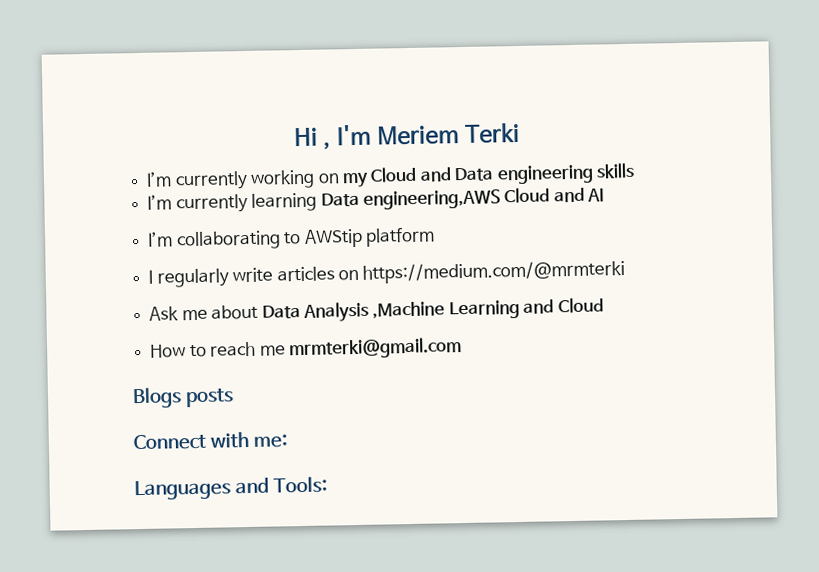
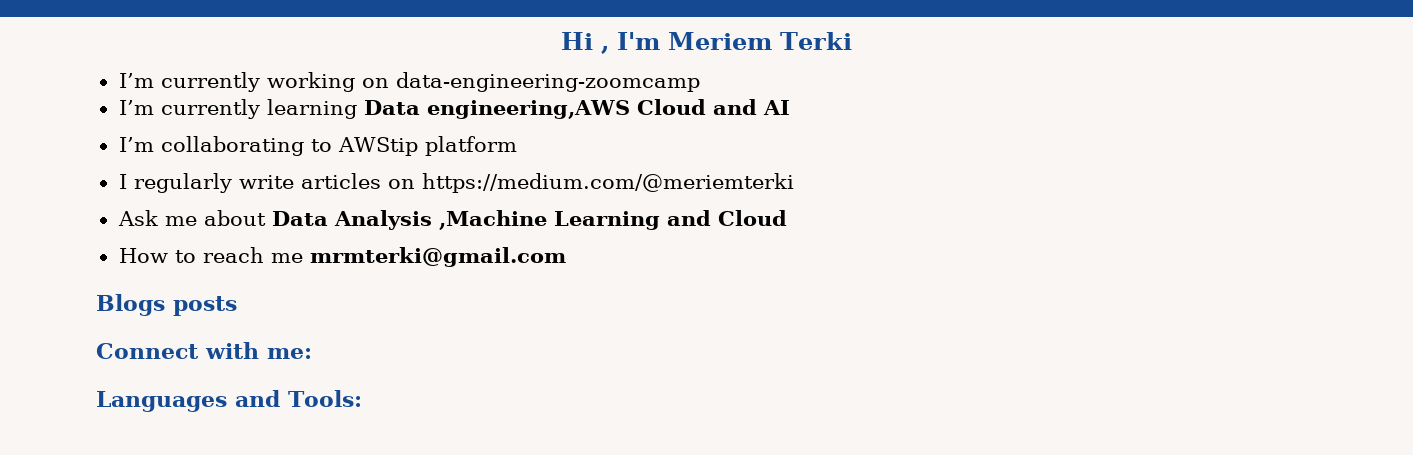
- I’m currently working on my Cloud and Data engineering skills
+ I’m currently working on data-engineering-zoomcamp
- I regularly write articles on https://medium.com/@mrmterki
+ I regularly write articles on https://medium.com/@meriemterki

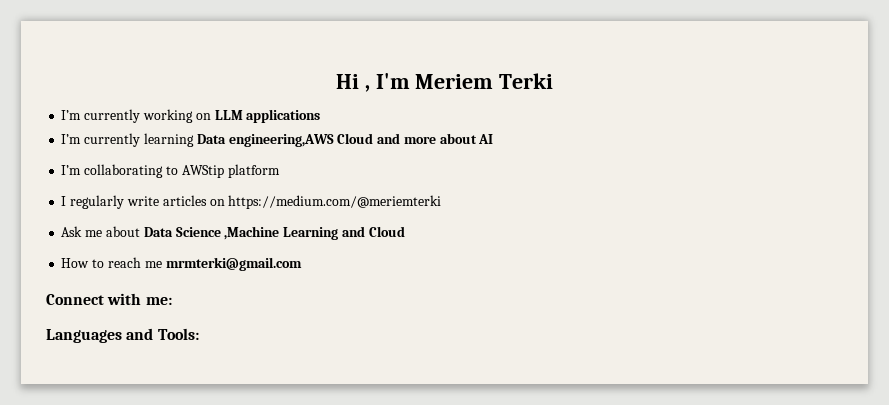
- I’m currently working on data-engineering-zoomcamp
+ I’m currently working on LLM applications
- I’m currently learning Data engineering,AWS Cloud and AI
+ I’m currently learning Data engineering,AWS Cloud and more about AI
- Ask me about Data Analysis ,Machine Learning and Cloud
+ Ask me about Data Science ,Machine Learning and Cloud
- Blogs posts

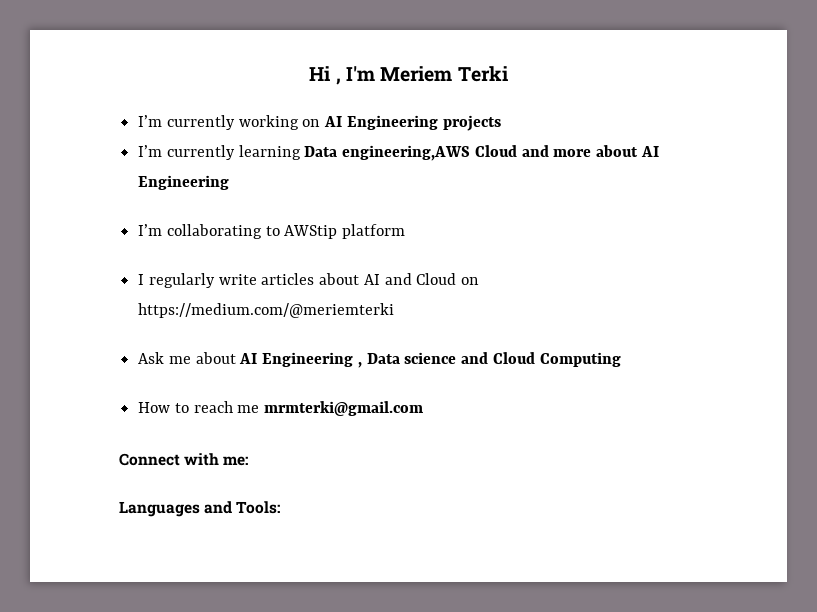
- I’m currently working on LLM applications
+ I’m currently working on AI Engineering projects
- I’m currently learning Data engineering,AWS Cloud and more about AI
+ I’m currently learning Data engineering,AWS Cloud and more about AI Engineering
- I regularly write articles on https://medium.com/@meriemterki
+ I regularly write articles about AI and Cloud on https://medium.com/@meriemterki
- Ask me about Data Science ,Machine Learning and Cloud
+ Ask me about AI Engineering , Data science and Cloud Computing

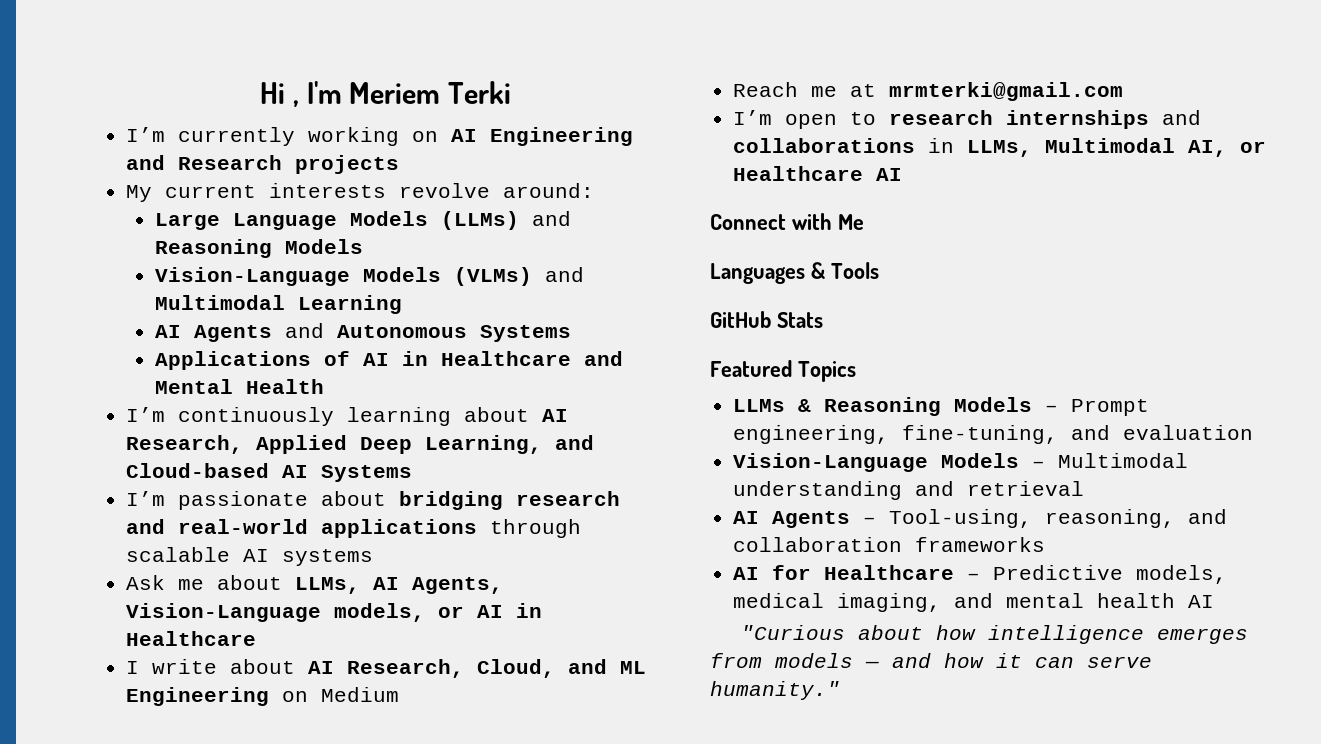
- I’m currently working on AI Engineering projects
+ I’m currently working on AI Engineering and Research projects
- I’m currently learning Data engineering,AWS Cloud and more about AI Engineering
- I’m collaborating to AWStip platform
- I regularly write articles about AI and Cloud on https://medium.com/@meriemterki
- Ask me about AI Engineering , Data science and Cloud Computing
- How to reach me mrmterki@gmail.com
+ My current interests revolve around:
+ Large Language Models (LLMs) and Reasoning Models
+ Vision-Language Models (VLMs) and Multimodal Learning
+ AI Agents and Autonomous Systems
+ Applications of AI in Healthcare and Mental Health
+ I’m continuously learning about AI Research, Applied Deep Learning, and Cloud-based AI Systems
+ I’m passionate about bridging research and real-world applications through scalable AI systems
+ Ask me about LLMs, AI Agents, Vision-Language models, or AI in Healthcare
+ I write about AI Research, Cloud, and ML Engineering on Medium
+ Reach me at mrmterki@gmail.com
+ I’m open to research internships and collaborations in LLMs, Multimodal AI, or Healthcare AI
- Connect with me:
+ Connect with Me
- Languages and Tools:
+ Languages & Tools
+ GitHub Stats
+ Featured Topics
+ LLMs & Reasoning Models – Prompt engineering, fine-tuning, and evaluation
+ Vision-Language Models – Multimodal understanding and retrieval
+ AI Agents – Tool-using, reasoning, and collaboration frameworks
+ AI for Healthcare – Predictive models, medical imaging, and mental health AI
+ "Curious about how intelligence emerges from models — and how it can serve humanity."

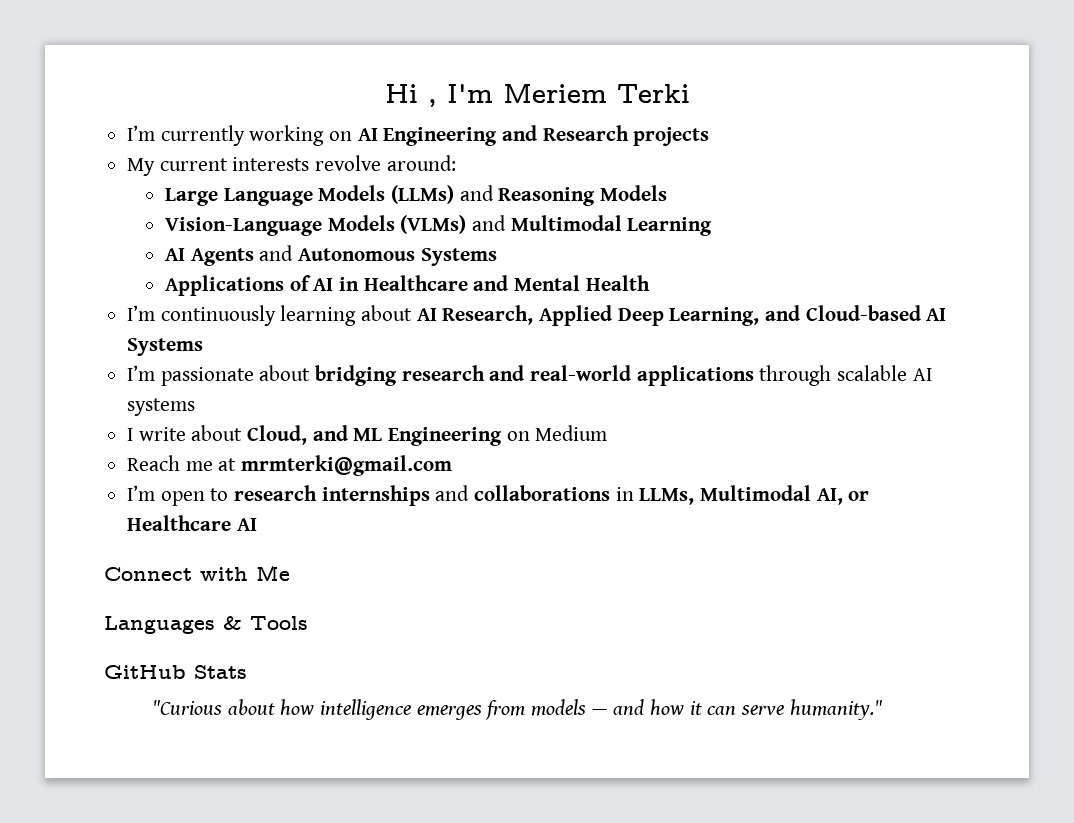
- Ask me about LLMs, AI Agents, Vision-Language models, or AI in Healthcare
- I write about AI Research, Cloud, and ML Engineering on Medium
+ I write about Cloud, and ML Engineering on Medium
- Featured Topics
- LLMs & Reasoning Models – Prompt engineering, fine-tuning, and evaluation
- Vision-Language Models – Multimodal understanding and retrieval
- AI Agents – Tool-using, reasoning, and collaboration frameworks
- AI for Healthcare – Predictive models, medical imaging, and mental health AI

